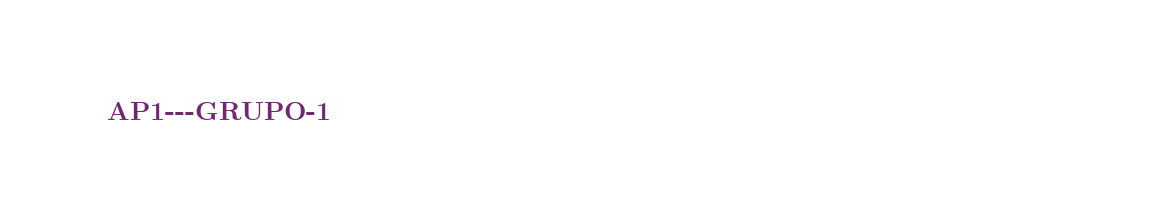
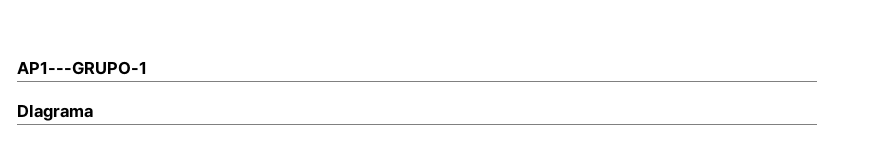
+ DIagrama

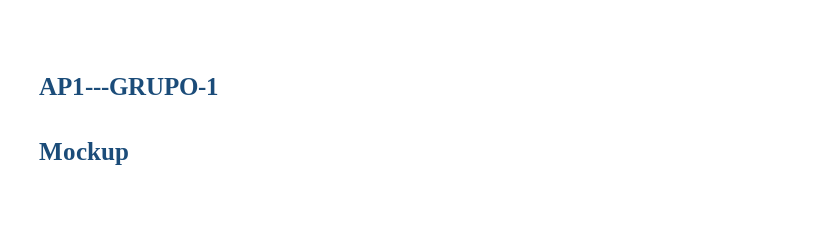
- DIagrama
+ Mockup

